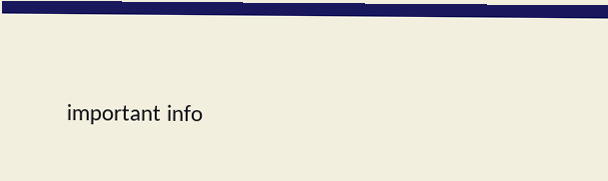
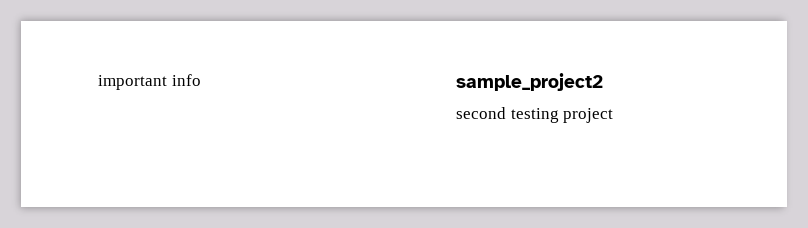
+ sample_project2
+ second testing project

